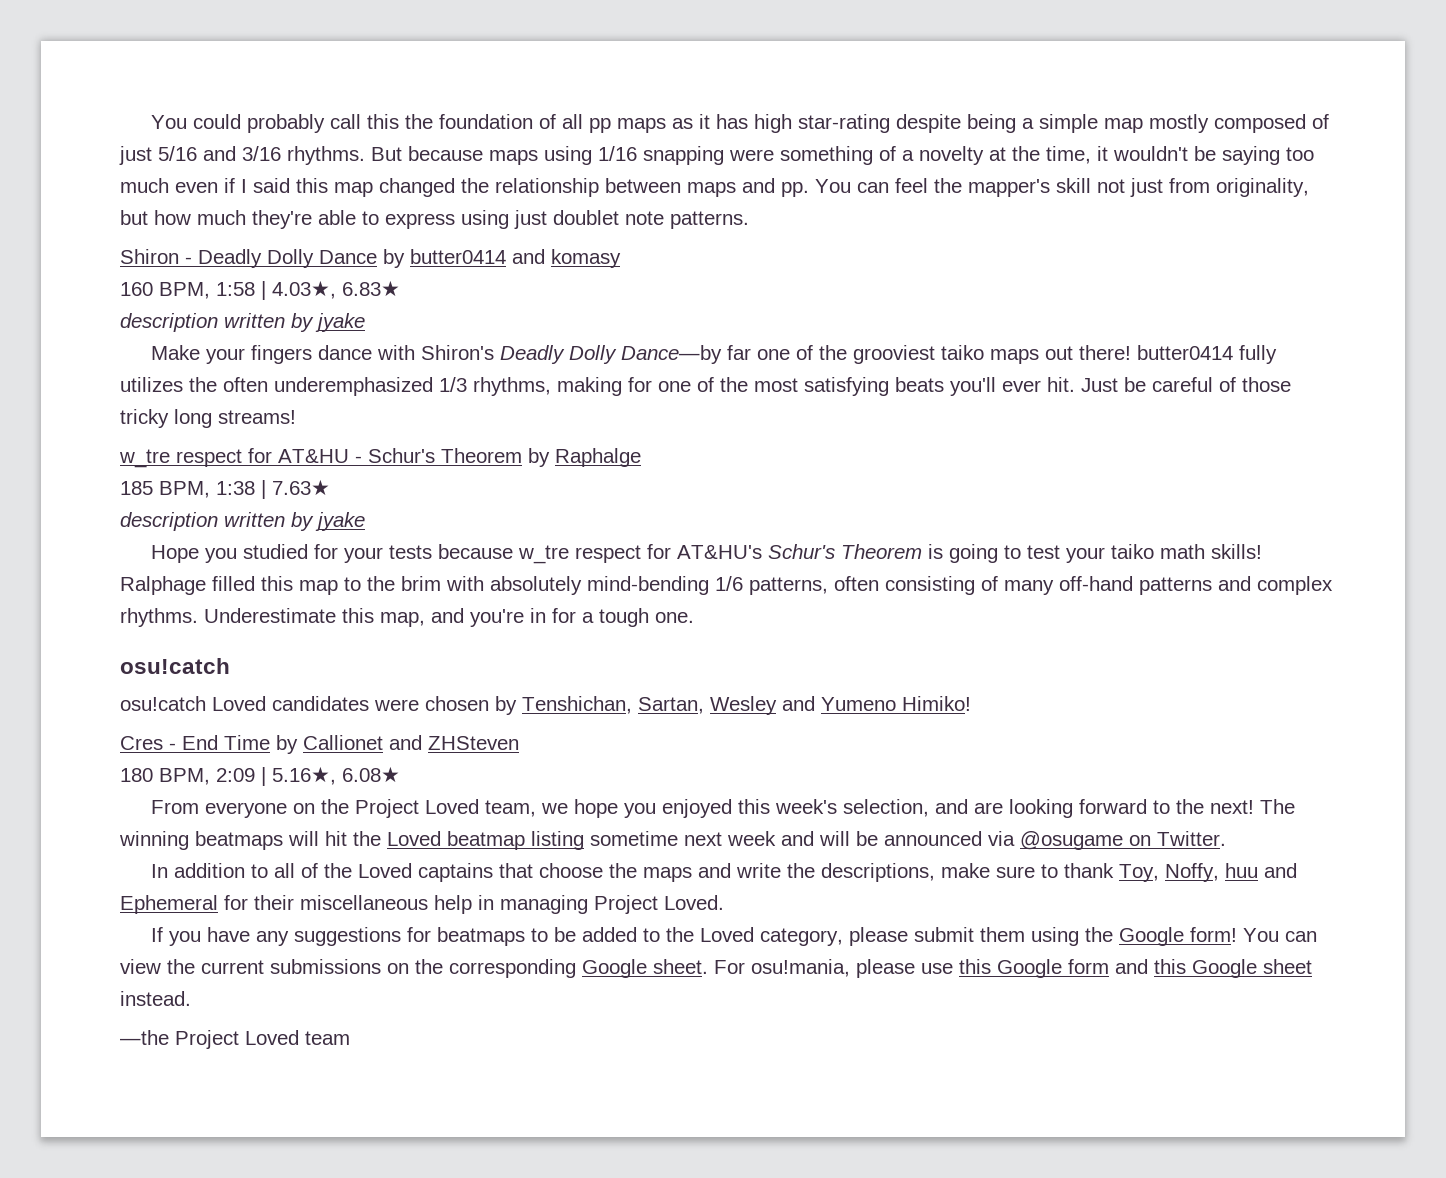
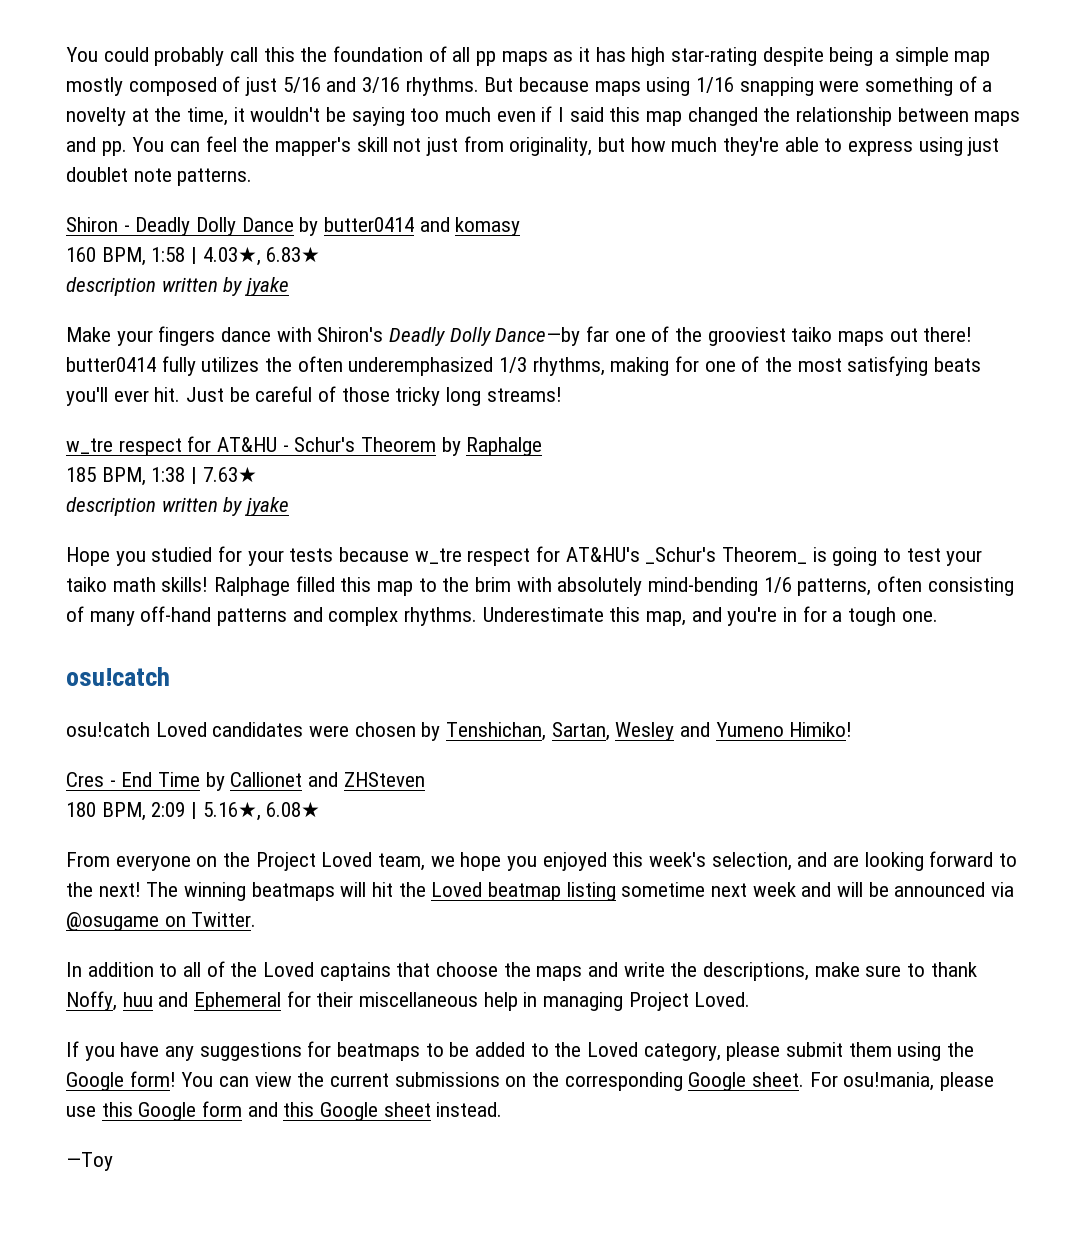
- Hope you studied for your tests because w_tre respect for AT&HU's Schur's Theorem is going to test your taiko math skills!
+ Hope you studied for your tests because w_tre respect for AT&HU's _Schur's Theorem_ is going to test your taiko math skills!
- In addition to all of the Loved captains that choose the maps and write the descriptions, make sure to thank Toy, Noffy, huu and Ephemeral for their miscellaneous help in managing Project Loved.
+ In addition to all of the Loved captains that choose the maps and write the descriptions, make sure to thank Noffy, huu and Ephemeral for their miscellaneous help in managing Project Loved.
- —the Project Loved team
+ —Toy

